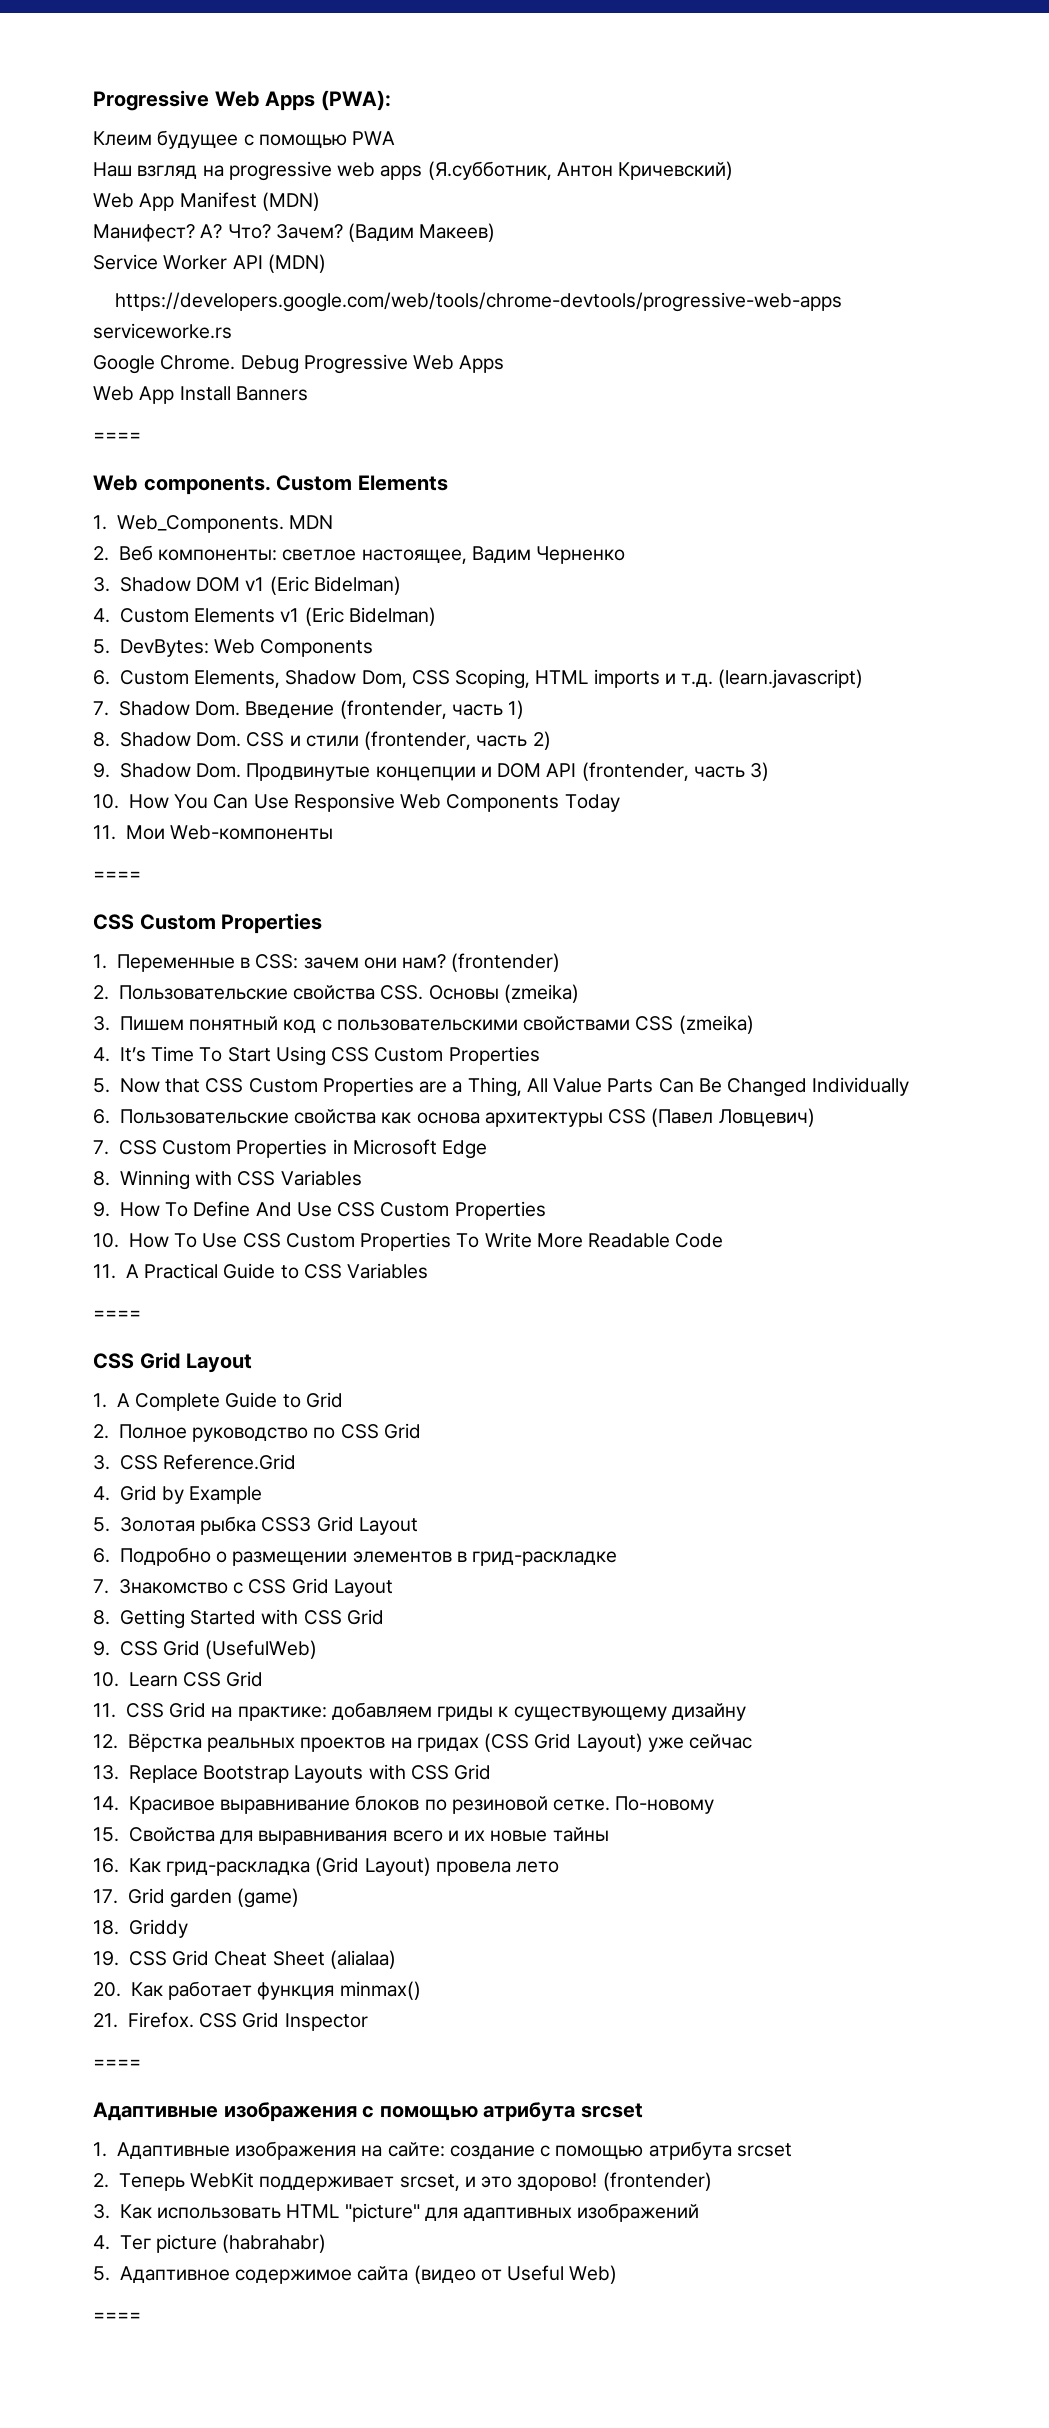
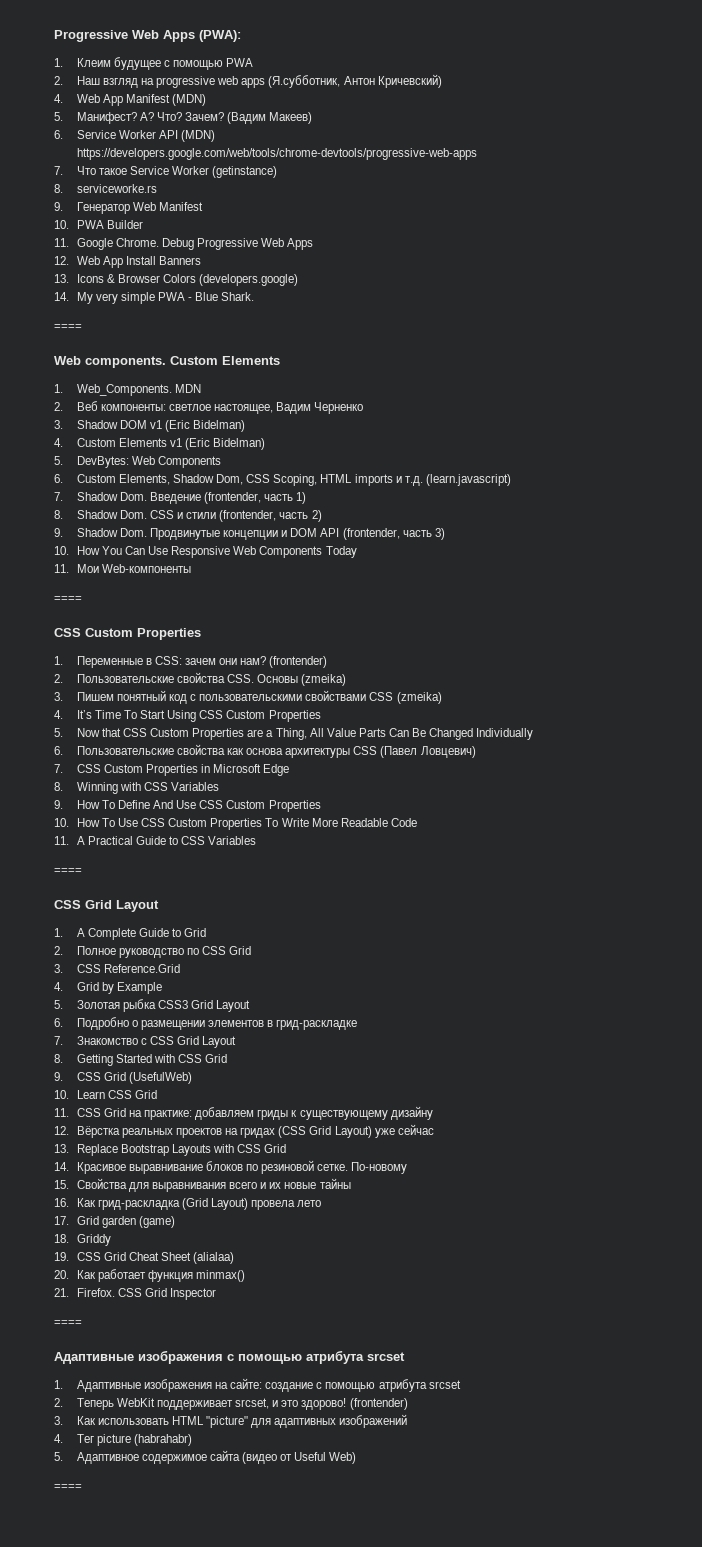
- Клеим будущее с помощью PWA
+ 1. Клеим будущее с помощью PWA
- Наш взгляд на progressive web apps (Я.субботник, Антон Кричевский)
+ 2. Наш взгляд на progressive web apps (Я.субботник, Антон Кричевский)
- Web App Manifest (MDN)
+ 4. Web App Manifest (MDN)
- Манифест?
+ 5. Манифест?
- Service Worker API (MDN)
+ 6. Service Worker API (MDN)
- serviceworke.rs
- Google Chrome.
+ 7. Что такое Service Worker (getinstance)
+ 8. serviceworke.rs
+ 9. Генератор Web Manifest
+ 10. PWA Builder
+ 11. Google Chrome.
- Web App Install Banners
+ 12. Web App Install Banners
+ 13. Icons & Browser Colors (developers.google)
+ 14. My very simple PWA - Blue Shark.

